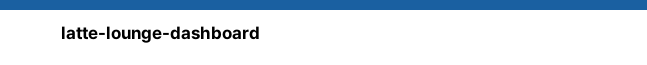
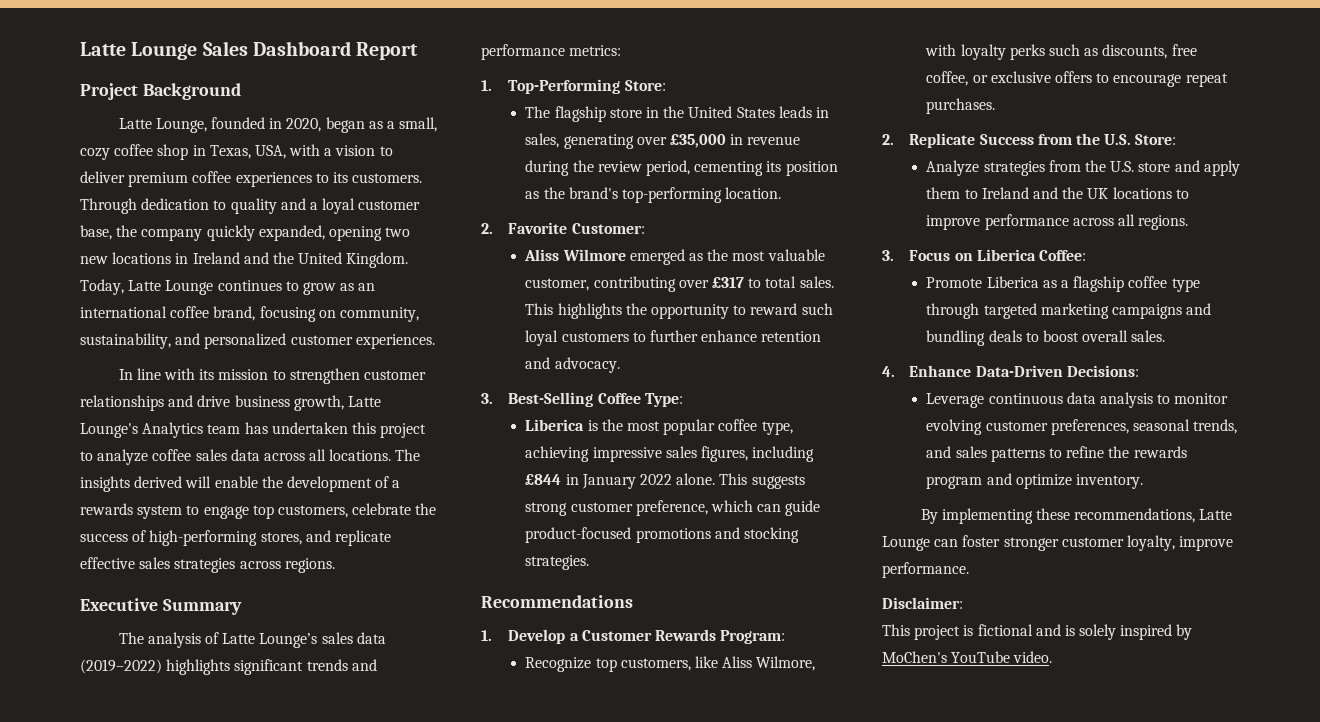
- latte-lounge-dashboard
+ Latte Lounge Sales Dashboard Report
+ Project Background
+ Latte Lounge, founded in 2020, began as a small, cozy coffee shop in Texas, USA, with a vision to deliver premium coffee experiences to its customers. Through dedication to quality and a loyal customer base, the company quickly expanded, opening two new locations in Ireland and the United Kingdom. Today, Latte Lounge continues to grow as an international coffee brand, focusing on community, sustainability, and personalized customer experiences.
+ In line with its mission to strengthen customer relationships and drive business growth, Latte Lounge's Analytics team has undertaken this project to analyze coffee sales data across all locations. The insights derived will enable the development of a rewards system to engage top customers, celebrate the success of high-performing stores, and replicate effective sales strategies across regions.
+ Executive Summary
+ The analysis of Latte Lounge’s sales data (2019–2022) highlights significant trends and performance metrics:
+ 1. Top-Performing Store:
+ The flagship store in the United States leads in sales, generating over £35,000 in revenue during the review period, cementing its position as the brand's top-performing location.
+ 2. Favorite Customer:
+ Aliss Wilmore emerged as the most valuable customer, contributing over £317 to total sales. This highlights the opportunity to reward such loyal customers to further enhance retention and advocacy.
+ 3. Best-Selling Coffee Type:
+ Liberica is the most popular coffee type, achieving impressive sales figures, including £844 in January 2022 alone. This suggests strong customer preference, which can guide product-focused promotions and stocking strategies.
+ Recommendations
+ 1. Develop a Customer Rewards Program:
+ Recognize top customers, like Aliss Wilmore, with loyalty perks such as discounts, free coffee, or exclusive offers to encourage repeat purchases.
+ 2. Replicate Success from the U.S. Store:
+ Analyze strategies from the U.S. store and apply them to Ireland and the UK locations to improve performance across all regions.
+ 3. Focus on Liberica Coffee:
+ Promote Liberica as a flagship coffee type through targeted marketing campaigns and bundling deals to boost overall sales.
+ 4. Enhance Data-Driven Decisions:
+ Leverage continuous data analysis to monitor evolving customer preferences, seasonal trends, and sales patterns to refine the rewards program and optimize inventory.
+ By implementing these recommendations, Latte Lounge can foster stronger customer loyalty, improve performance.
+ Disclaimer:
+ This project is fictional and is solely inspired by MoChen's YouTube video.

